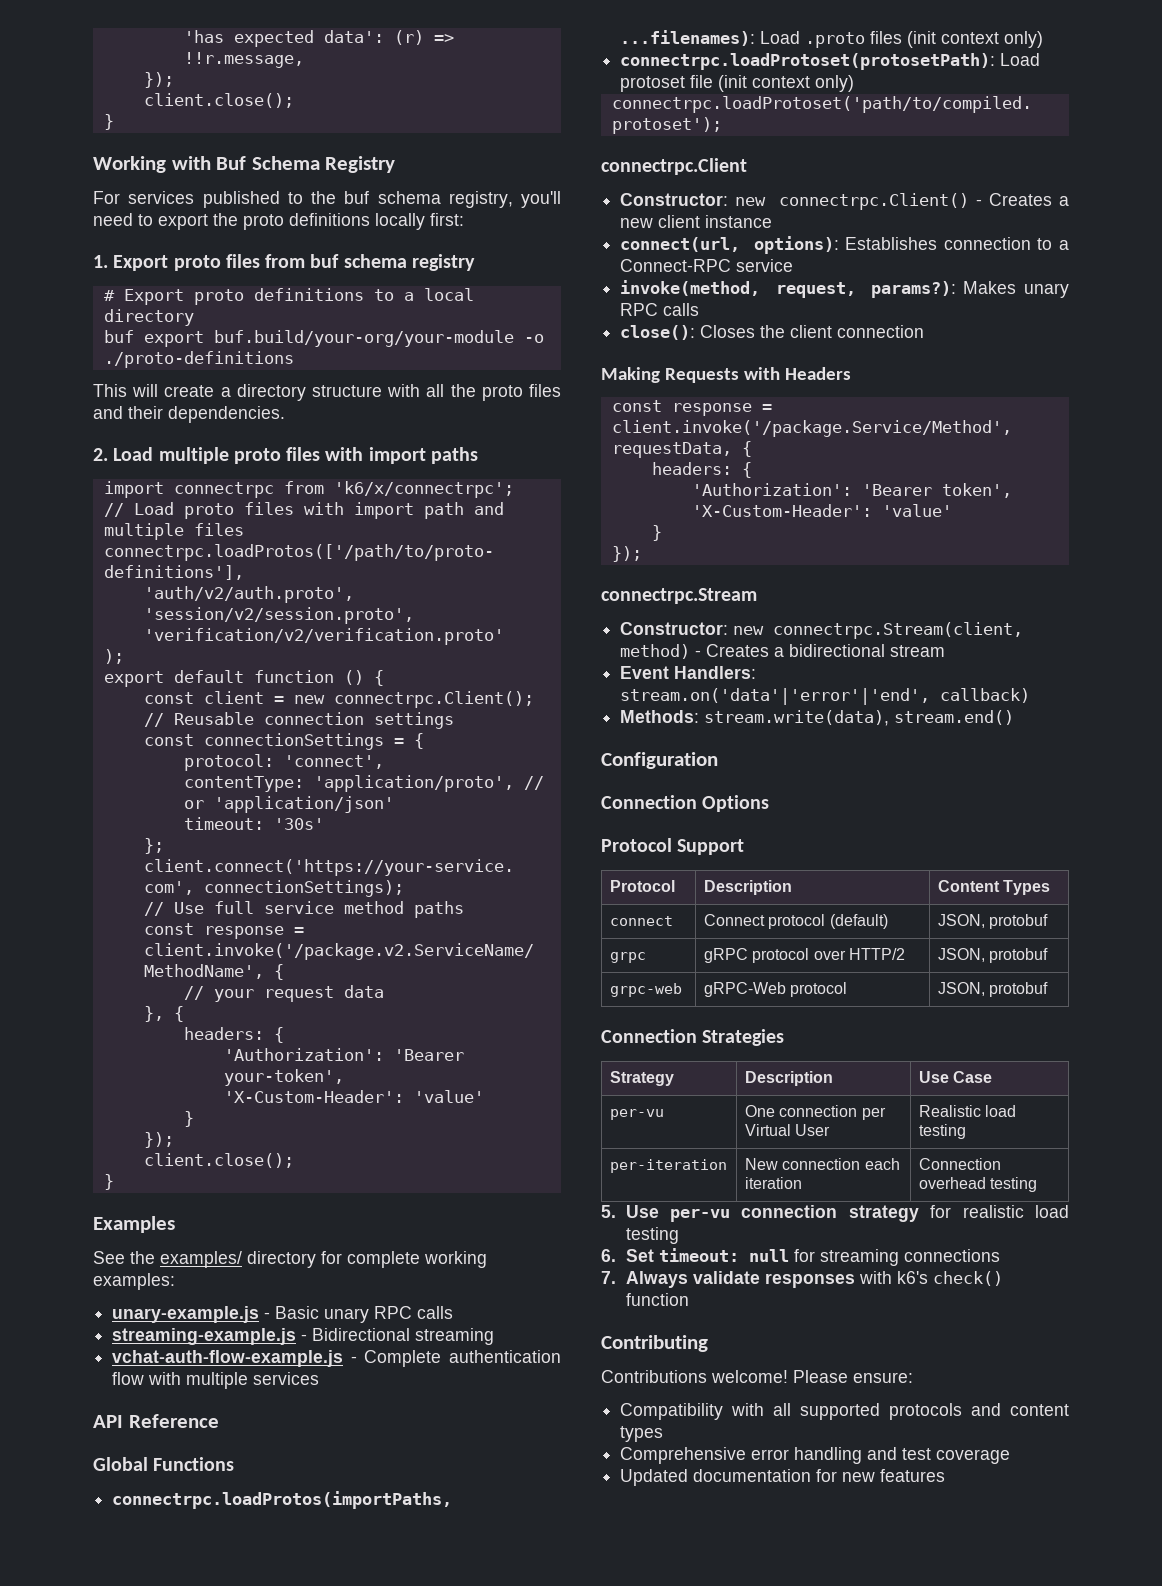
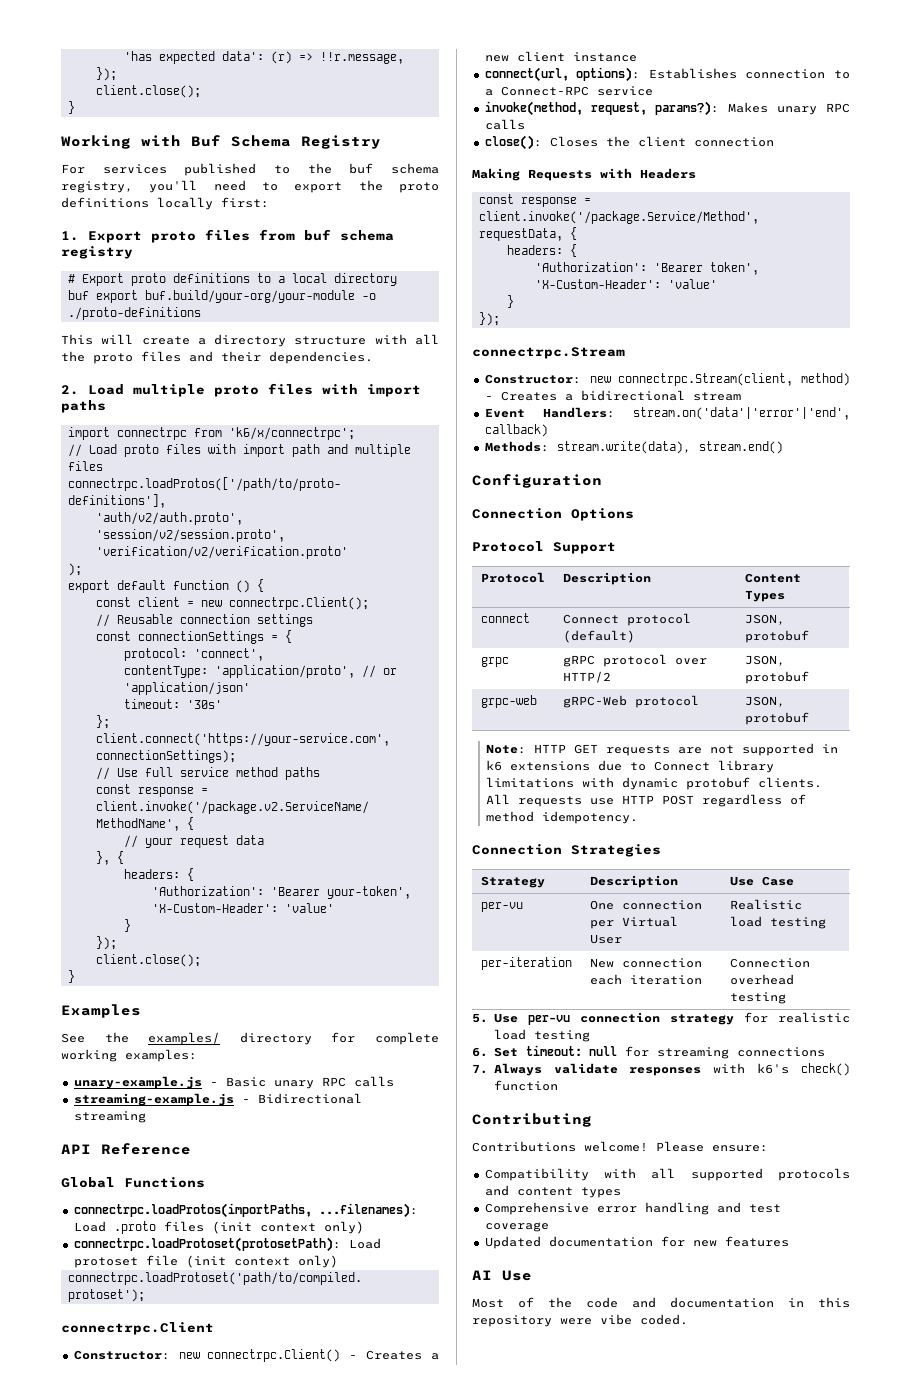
- vchat-auth-flow-example.js - Complete authentication flow with multiple services
+ Note: HTTP GET requests are not supported in k6 extensions due to Connect library limitations with dynamic protobuf clients. All requests use HTTP POST regardless of method idempotency.
+ AI Use
+ Most of the code and documentation in this repository were vibe coded.

